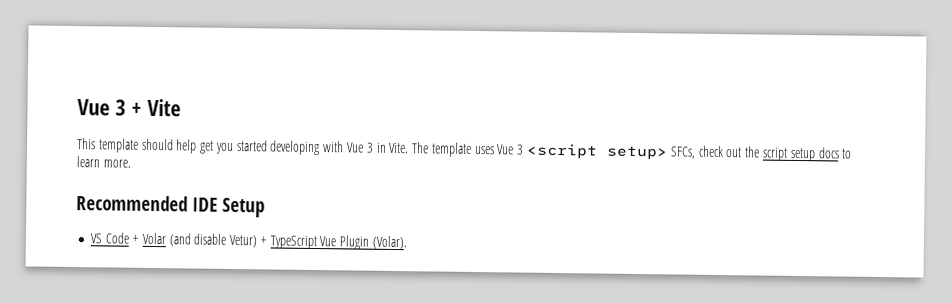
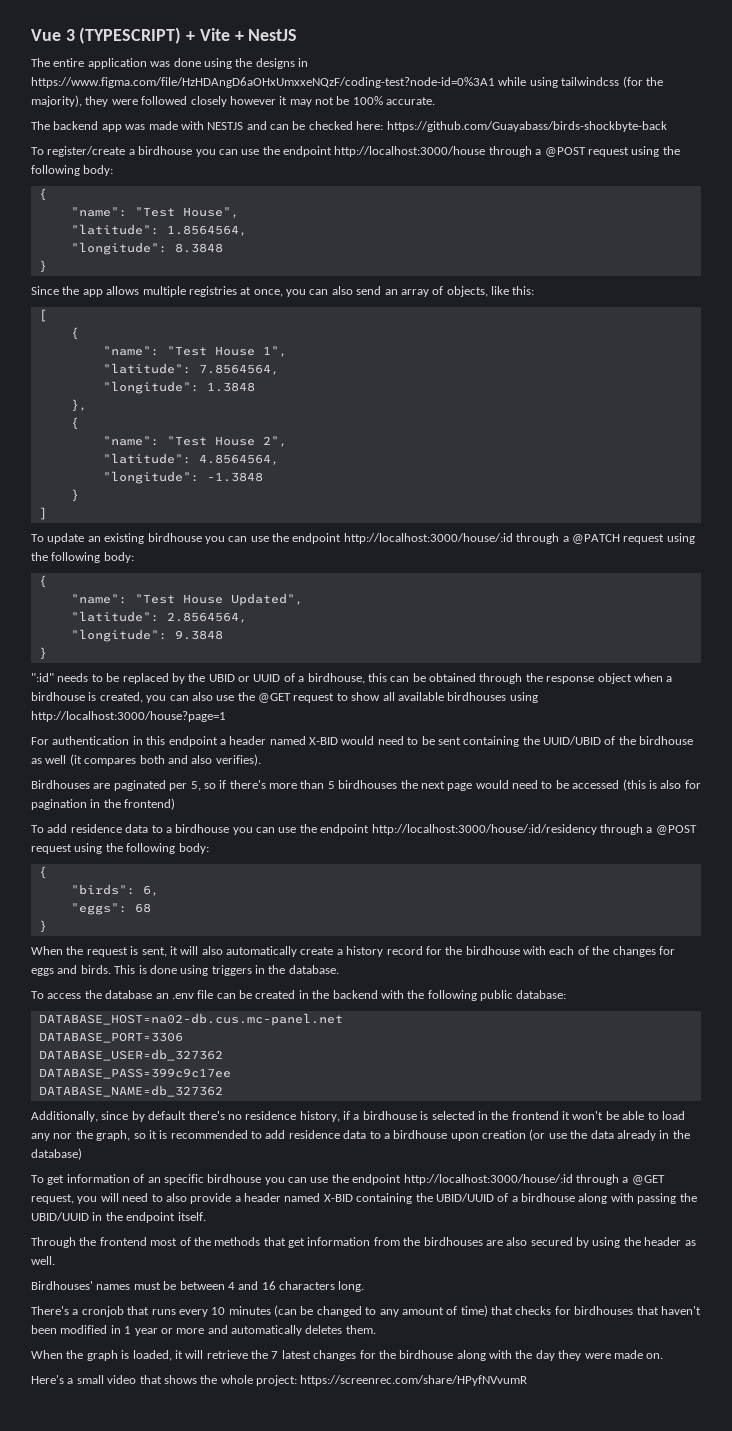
- Vue 3 + Vite
- This template should help get you started developing with Vue 3 in Vite. The template uses Vue 3 <script setup> SFCs, check out the script setup docs to learn more.
- Recommended IDE Setup
- VS Code + Volar (and disable Vetur) + TypeScript Vue Plugin (Volar).
+ Vue 3 (TYPESCRIPT) + Vite + NestJS
+ The entire application was done using the designs in https://www.figma.com/file/HzHDAngD6aOHxUmxxeNQzF/coding-test?node-id=0%3A1 while using tailwindcss (for the majority), they were followed closely however it may not be 100% accurate.
+ The backend app was made with NESTJS and can be checked here: https://github.com/Guayabass/birds-shockbyte-back
+ To register/create a birdhouse you can use the endpoint http://localhost:3000/house through a @POST request using the following body:
+ {
+ "name": "Test House",
+ "latitude": 1.8564564,
+ "longitude": 8.3848
+ }
+ Since the app allows multiple registries at once, you can also send an array of objects, like this:
+ [
+ {
+ "name": "Test House 1",
+ "latitude": 7.8564564,
+ "longitude": 1.3848
+ },
+ {
+ "name": "Test House 2",
+ "latitude": 4.8564564,
+ "longitude": -1.3848
+ }
+ ]
+ To update an existing birdhouse you can use the endpoint http://localhost:3000/house/:id through a @PATCH request using the following body:
+ {
+ "name": "Test House Updated",
+ "latitude": 2.8564564,
+ "longitude": 9.3848
+ }
+ ":id" needs to be replaced by the UBID or UUID of a birdhouse, this can be obtained through the response object when a birdhouse is created, you can also use the @GET request to show all available birdhouses using http://localhost:3000/house?page=1
+ For authentication in this endpoint a header named X-BID would need to be sent containing the UUID/UBID of the birdhouse as well (it compares both and also verifies).
+ Birdhouses are paginated per 5, so if there's more than 5 birdhouses the next page would need to be accessed (this is also for pagination in the frontend)
+ To add residence data to a birdhouse you can use the endpoint http://localhost:3000/house/:id/residency through a @POST request using the following body:
+ {
+ "birds": 6,
+ "eggs": 68
+ }
+ When the request is sent, it will also automatically create a history record for the birdhouse with each of the changes for eggs and birds. This is done using triggers in the database.
+ To access the database an .env file can be created in the backend with the following public database:
+ DATABASE_HOST=na02-db.cus.mc-panel.net
+ DATABASE_PORT=3306
+ DATABASE_USER=db_327362
+ DATABASE_PASS=399c9c17ee
+ DATABASE_NAME=db_327362
+ Additionally, since by default there's no residence history, if a birdhouse is selected in the frontend it won't be able to load any nor the graph, so it is recommended to add residence data to a birdhouse upon creation (or use the data already in the database)
+ To get information of an specific birdhouse you can use the endpoint http://localhost:3000/house/:id through a @GET request, you will need to also provide a header named X-BID containing the UBID/UUID of a birdhouse along with passing the UBID/UUID in the endpoint itself.
+ Through the frontend most of the methods that get information from the birdhouses are also secured by using the header as well.
+ Birdhouses' names must be between 4 and 16 characters long.
+ There's a cronjob that runs every 10 minutes (can be changed to any amount of time) that checks for birdhouses that haven't been modified in 1 year or more and automatically deletes them.
+ When the graph is loaded, it will retrieve the 7 latest changes for the birdhouse along with the day they were made on.
+ Here's a small video that shows the whole project: https://screenrec.com/share/HPyfNVvumR

